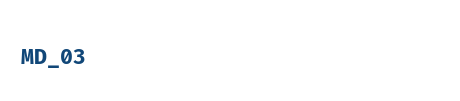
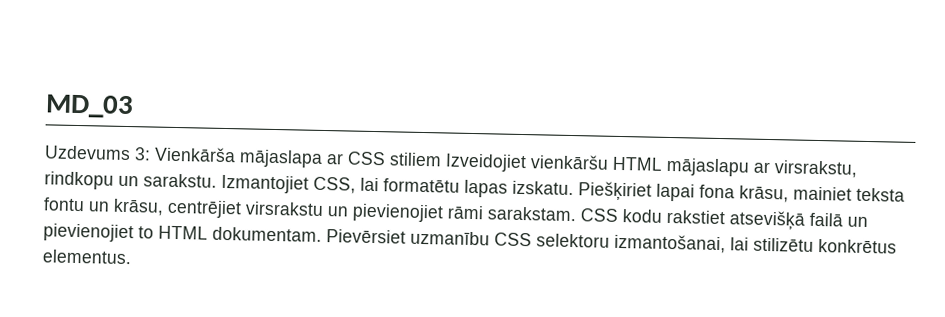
+ Uzdevums 3: Vienkārša mājaslapa ar CSS stiliem Izveidojiet vienkāršu HTML mājaslapu ar virsrakstu, rindkopu un sarakstu. Izmantojiet CSS, lai formatētu lapas izskatu. Piešķiriet lapai fona krāsu, mainiet teksta fontu un krāsu, centrējiet virsrakstu un pievienojiet rāmi sarakstam. CSS kodu rakstiet atsevišķā failā un pievienojiet to HTML dokumentam. Pievērsiet uzmanību CSS selektoru izmantošanai, lai stilizētu konkrētus elementus.

